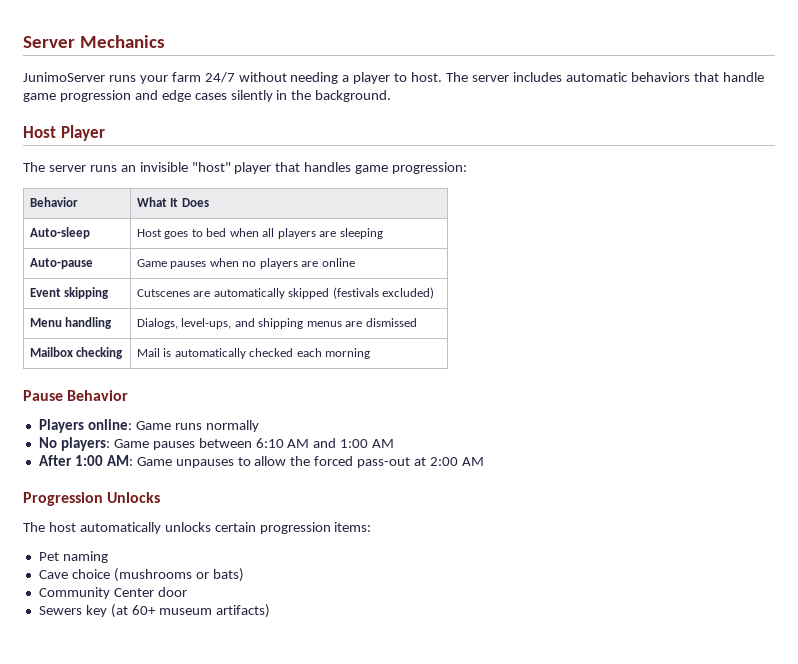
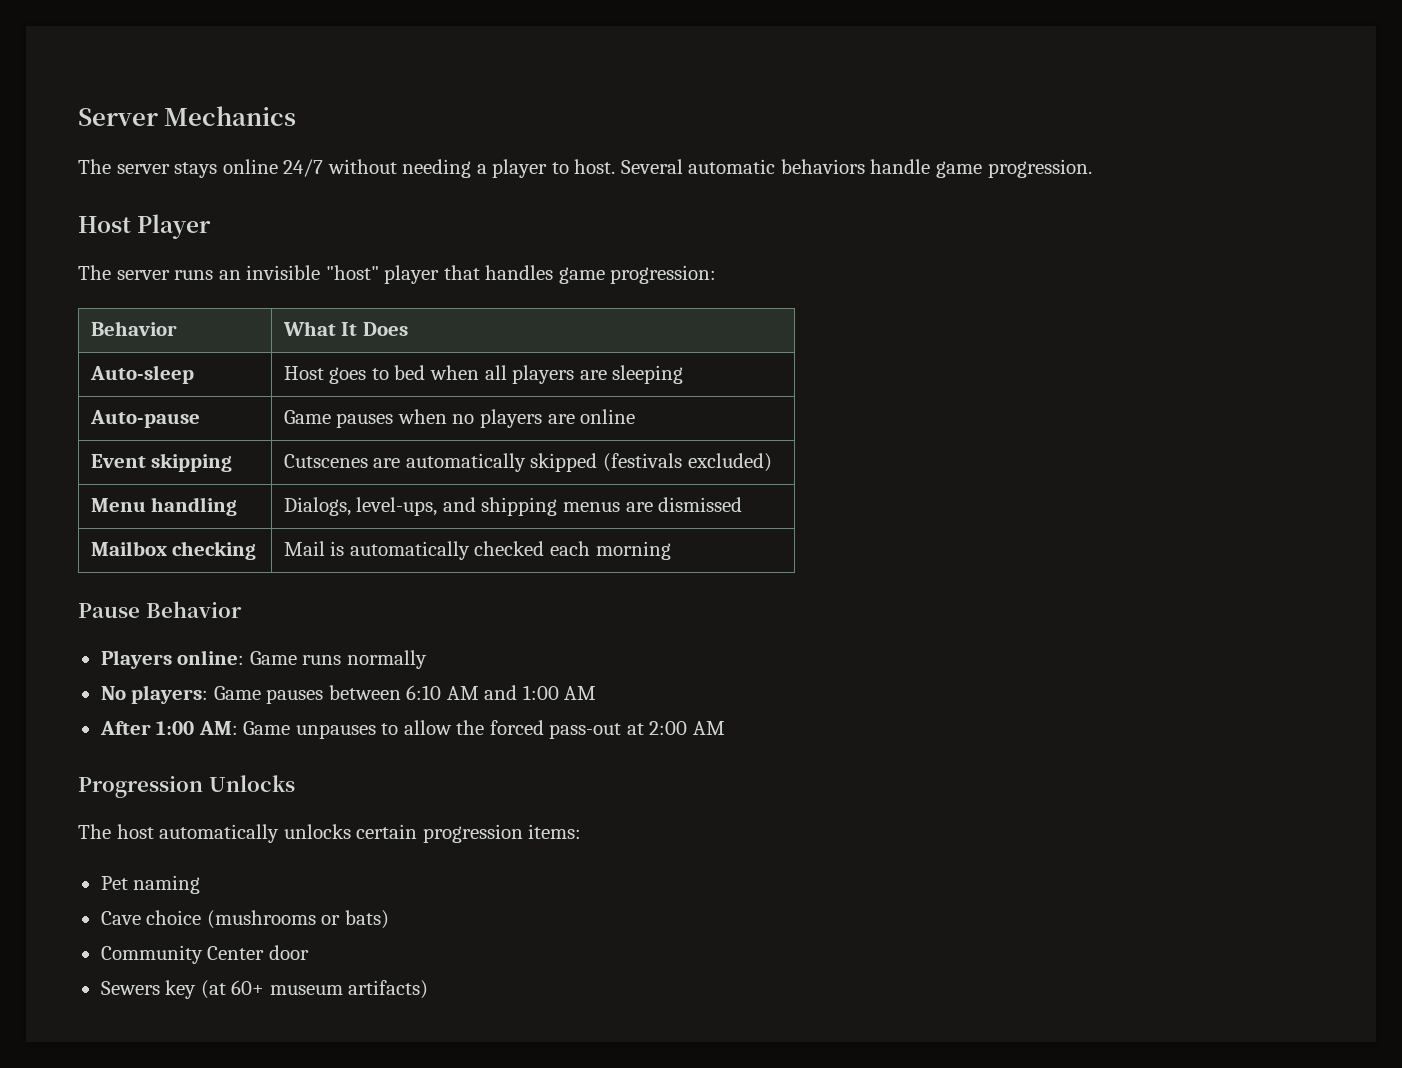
- JunimoServer runs your farm 24/7 without needing a player to host.
+ The server stays online 24/7 without needing a player to host.
- The server includes automatic behaviors that handle game progression and edge cases silently in the background.
+ Several automatic behaviors handle game progression.

